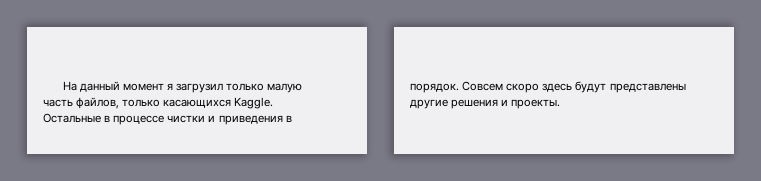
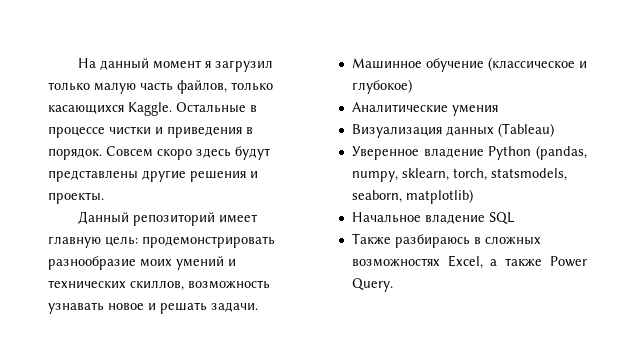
+ Данный репозиторий имеет главную цель: продемонстрировать разнообразие моих умений и технических скиллов, возможность узнавать новое и решать задачи.
+ Машинное обучение (классическое и глубокое)
+ Аналитические умения
+ Визуализация данных (Tableau)
+ Уверенное владение Python (pandas, numpy, sklearn, torch, statsmodels, seaborn, matplotlib)
+ Начальное владение SQL
+ Также разбираюсь в сложных возможностях Excel, а также Power Query.

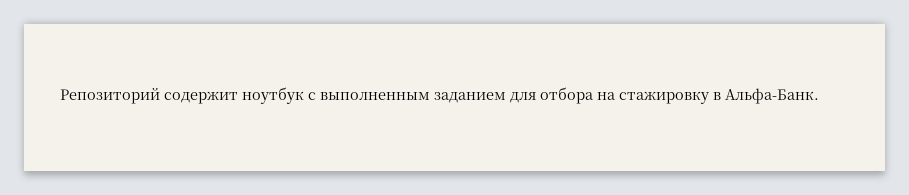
- На данный момент я загрузил только малую часть файлов, только касающихся Kaggle. Остальные в процессе чистки и приведения в порядок. Совсем скоро здесь будут представлены другие решения и проекты.
- Данный репозиторий имеет главную цель: продемонстрировать разнообразие моих умений и технических скиллов, возможность узнавать новое и решать задачи.
- Машинное обучение (классическое и глубокое)
- Аналитические умения
- Визуализация данных (Tableau)
- Уверенное владение Python (pandas, numpy, sklearn, torch, statsmodels, seaborn, matplotlib)
- Начальное владение SQL
- Также разбираюсь в сложных возможностях Excel, а также Power Query.
+ Репозиторий содержит ноутбук с выполненным заданием для отбора на стажировку в Альфа-Банк.

